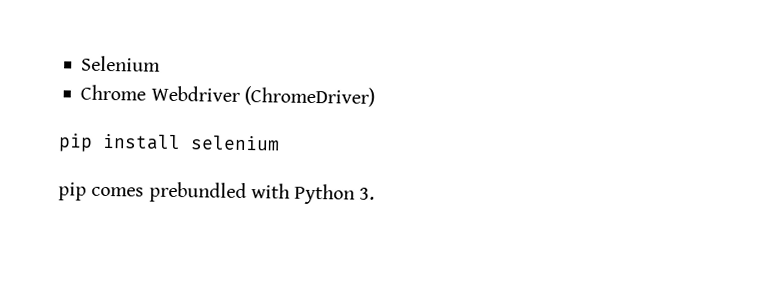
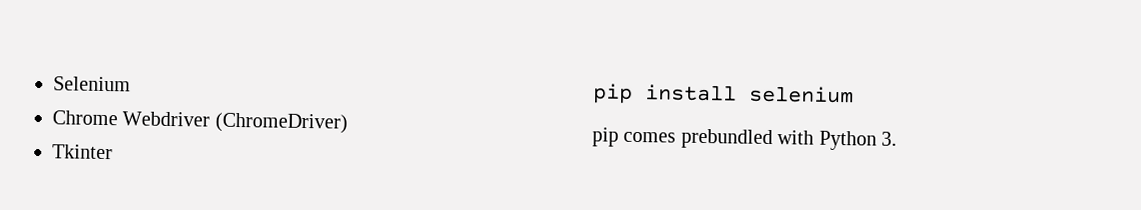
+ Tkinter

